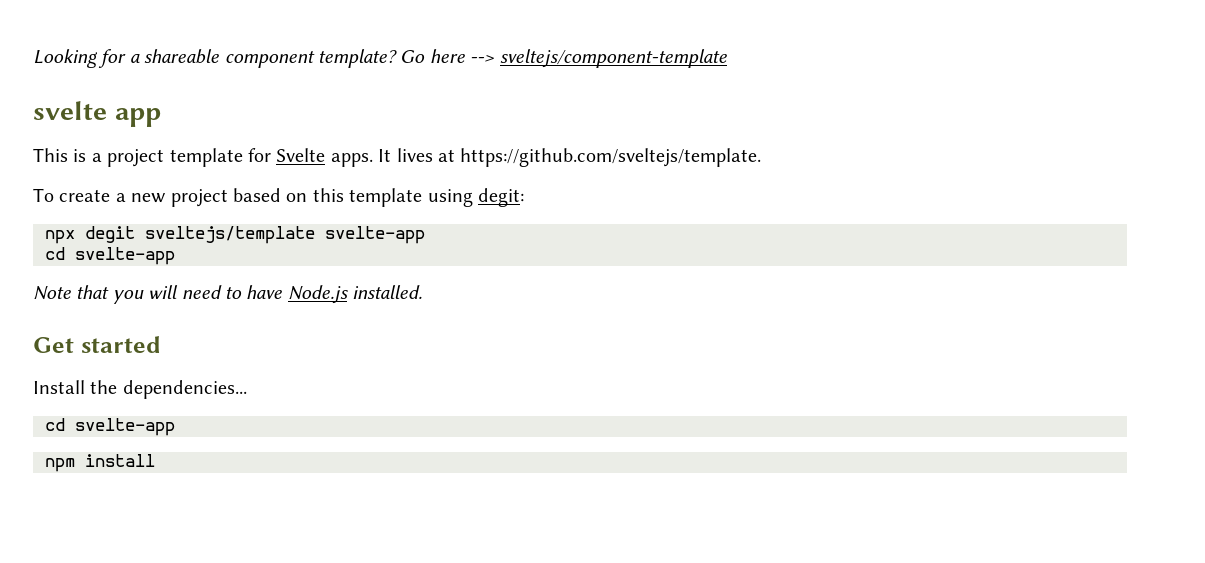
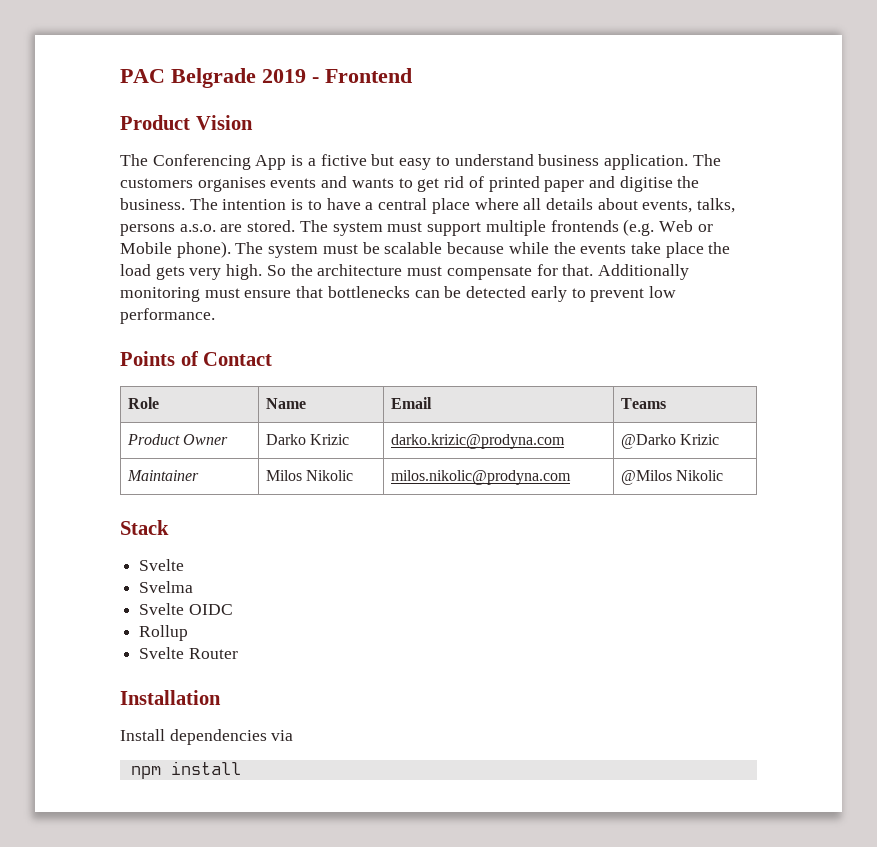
- Looking for a shareable component template? Go here --> sveltejs/component-template
- svelte app
- This is a project template for Svelte apps. It lives at https://github.com/sveltejs/template.
- To create a new project based on this template using degit:
- npx degit sveltejs/template svelte-app
- cd svelte-app
- Note that you will need to have Node.js installed.
- Get started
- Install the dependencies...
- cd svelte-app
+ PAC Belgrade 2019 - Frontend
+ Product Vision
+ The Conferencing App is a fictive but easy to understand business application. The customers organises events and wants to get rid of printed paper and digitise the business. The intention is to have a central place where all details about events, talks, persons a.s.o. are stored. The system must support multiple frontends (e.g. Web or Mobile phone). The system must be scalable because while the events take place the load gets very high. So the architecture must compensate for that. Additionally monitoring must ensure that bottlenecks can be detected early to prevent low performance.
+ Points of Contact
+ Role | Name | Email | Teams
+ Product Owner | Darko Krizic | darko.krizic@prodyna.com | @Darko Krizic
+ Maintainer | Milos Nikolic | milos.nikolic@prodyna.com | @Milos Nikolic
+ Stack
+ Svelte
+ Svelma
+ Svelte OIDC
+ Rollup
+ Svelte Router
+ Installation
+ Install dependencies via

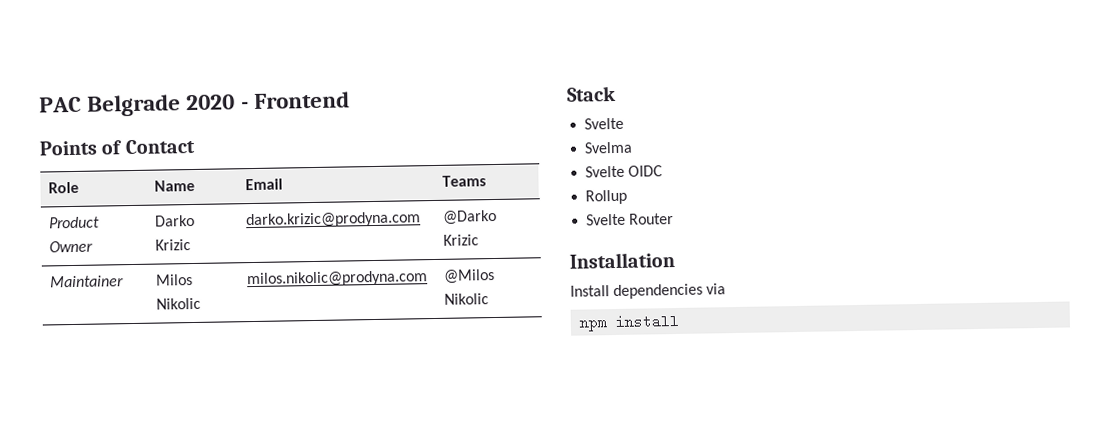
- PAC Belgrade 2019 - Frontend
+ PAC Belgrade 2020 - Frontend
- Product Vision
- The Conferencing App is a fictive but easy to understand business application. The customers organises events and wants to get rid of printed paper and digitise the business. The intention is to have a central place where all details about events, talks, persons a.s.o. are stored. The system must support multiple frontends (e.g. Web or Mobile phone). The system must be scalable because while the events take place the load gets very high. So the architecture must compensate for that. Additionally monitoring must ensure that bottlenecks can be detected early to prevent low performance.

